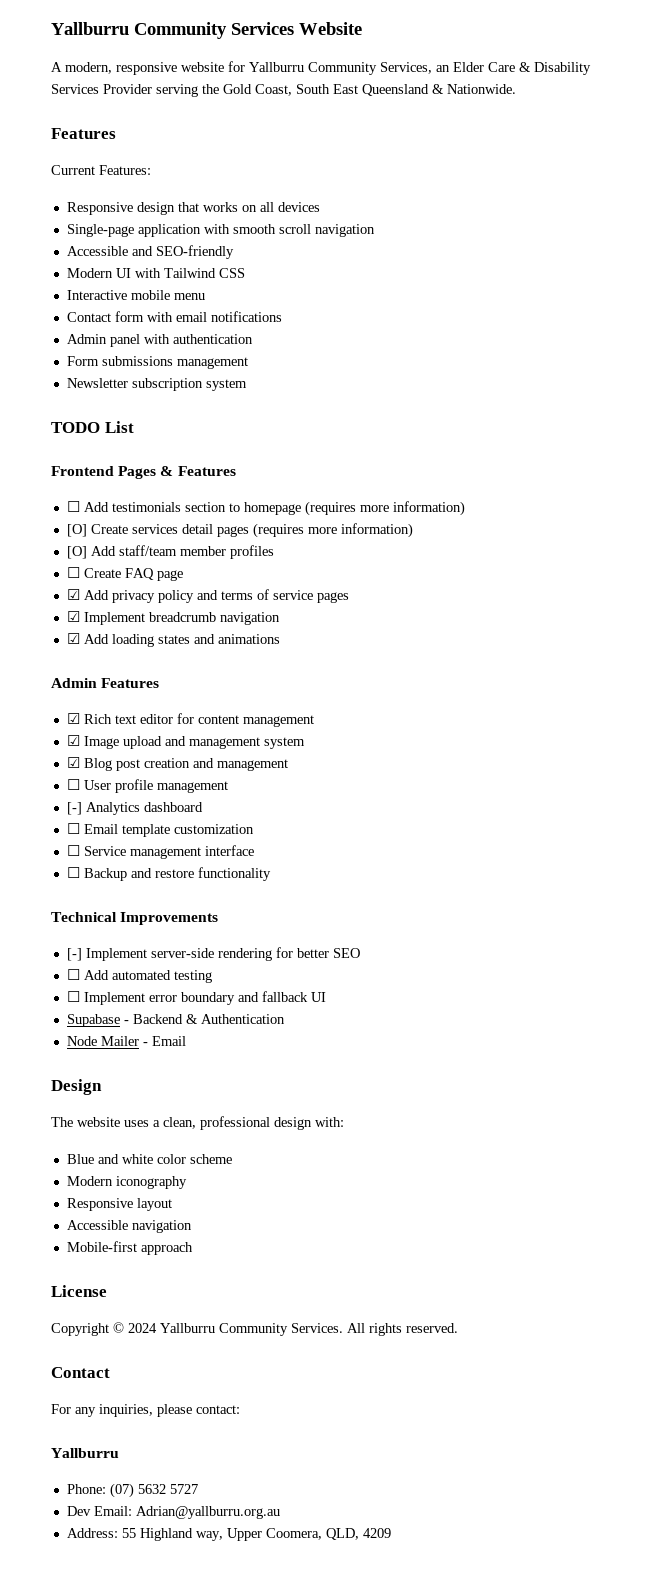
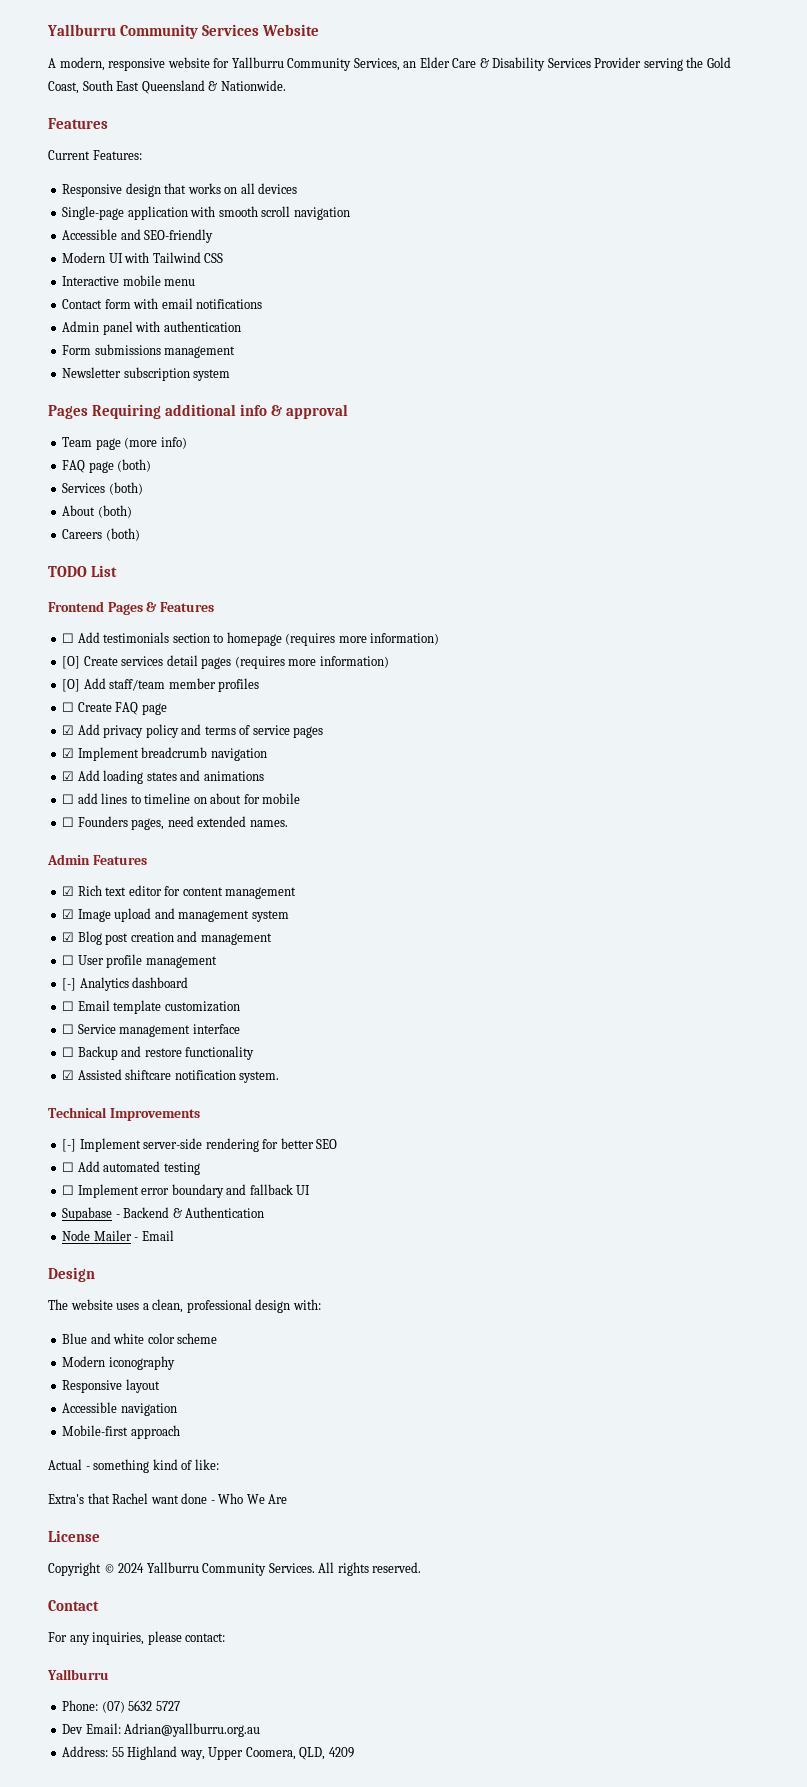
+ Pages Requiring additional info & approval
+ Team page (more info)
+ FAQ page (both)
+ Services (both)
+ About (both)
+ Careers (both)
+ ☐ add lines to timeline on about for mobile
+ ☐ Founders pages, need extended names.
+ ☑ Assisted shiftcare notification system.
+ Actual - something kind of like:
+ Extra's that Rachel want done - Who We Are

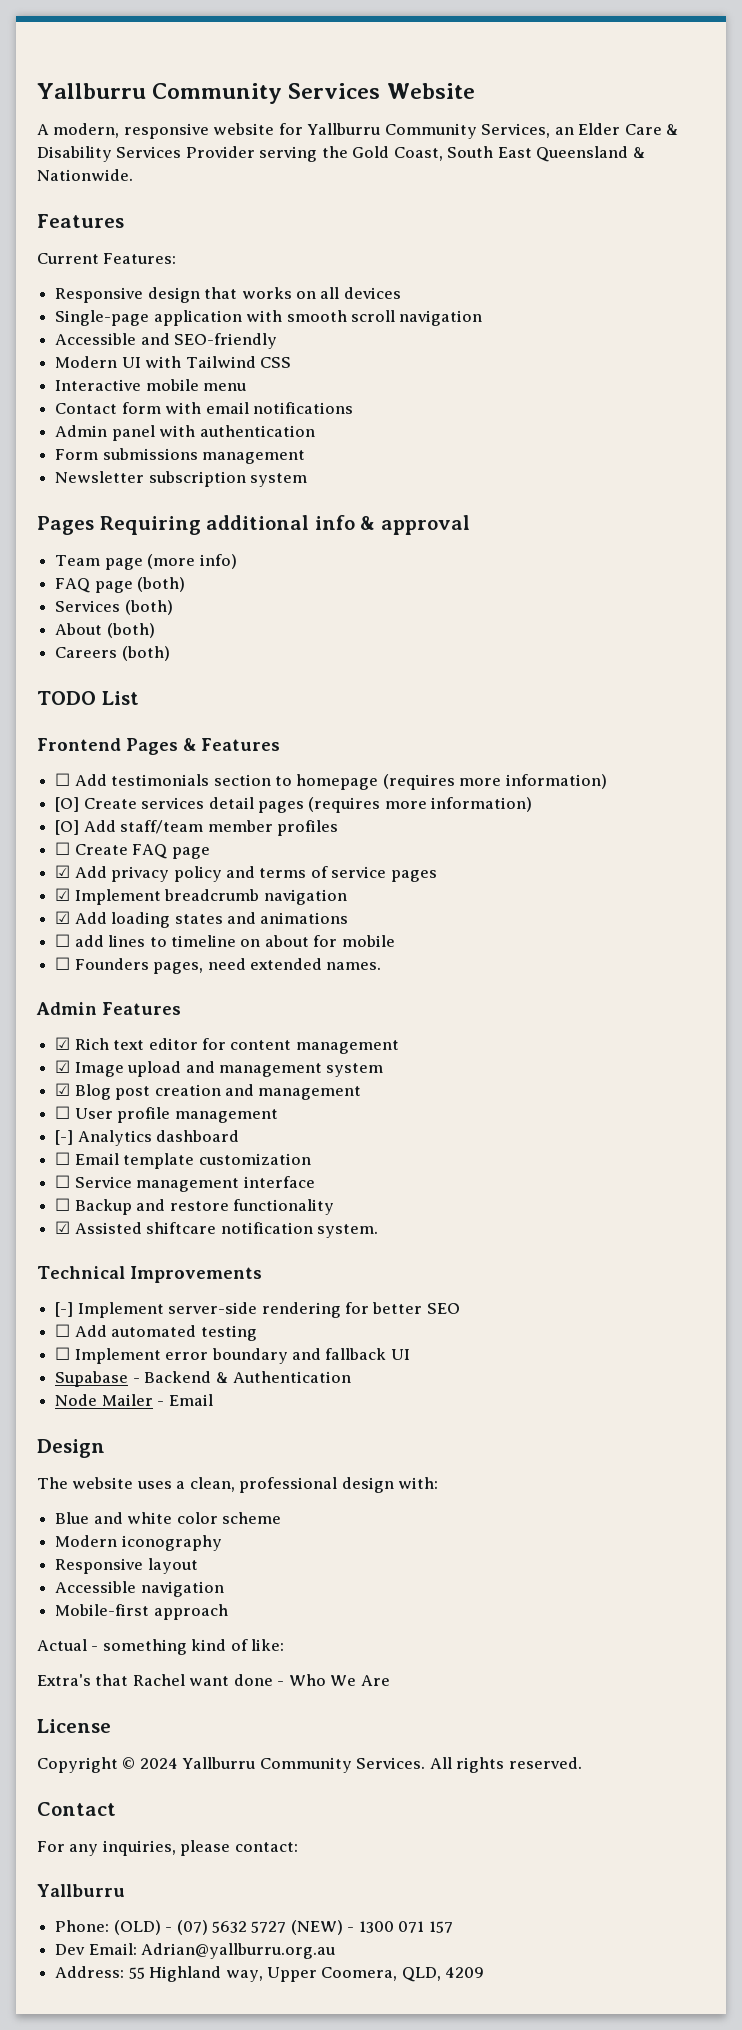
- Phone: (07) 5632 5727
+ Phone: (OLD) - (07) 5632 5727 (NEW) - 1300 071 157

